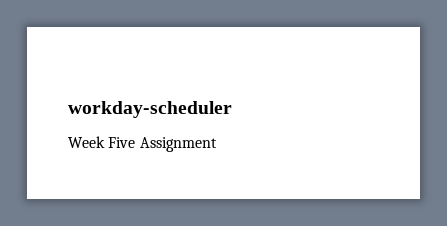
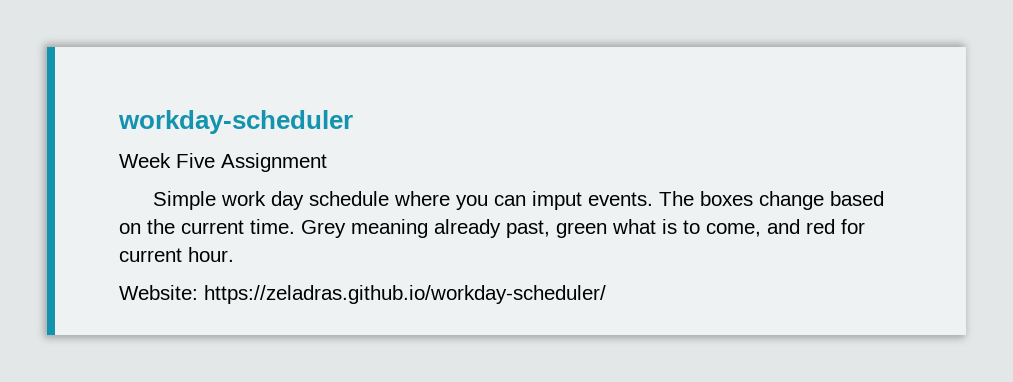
+ Simple work day schedule where you can imput events. The boxes change based on the current time. Grey meaning already past, green what is to come, and red for current hour.
+ Website: https://zeladras.github.io/workday-scheduler/

